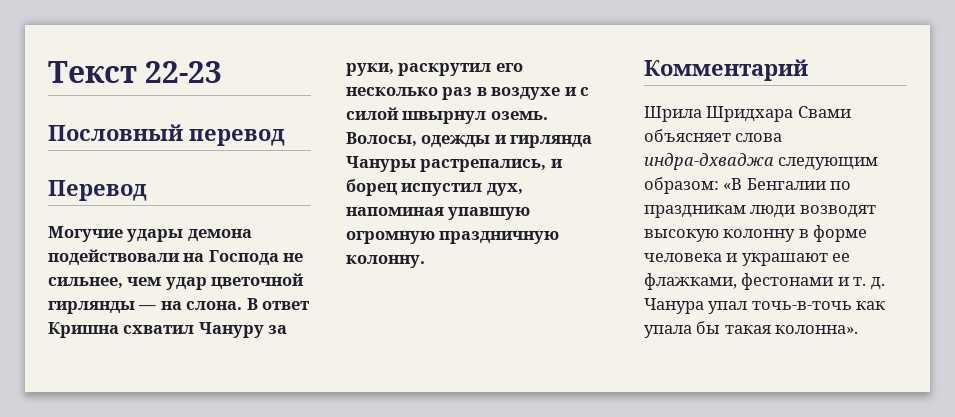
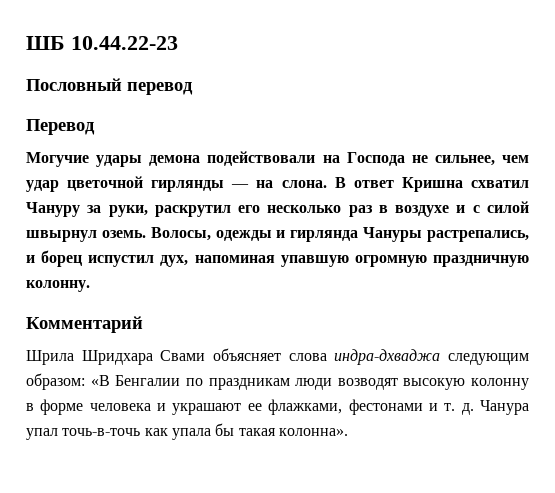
- Текст 22-23
+ ШБ 10.44.22-23

